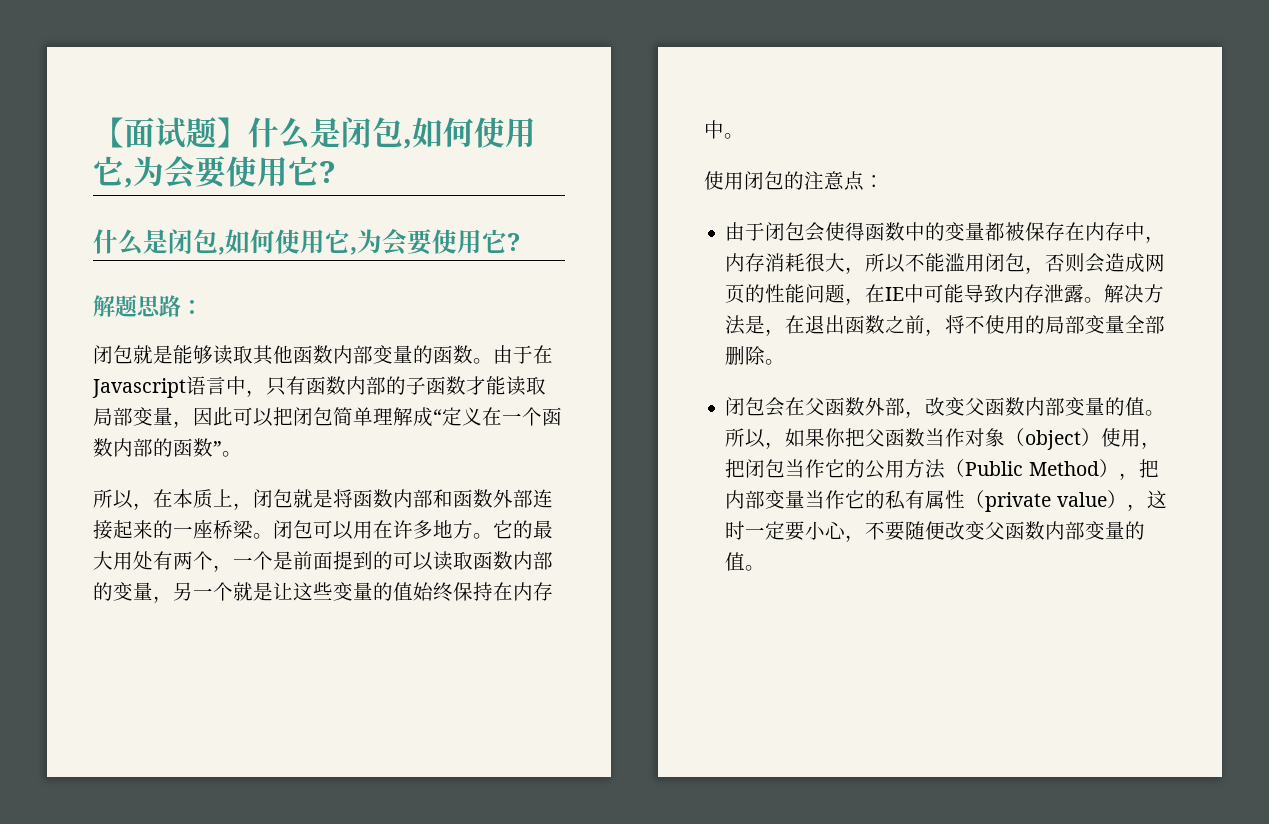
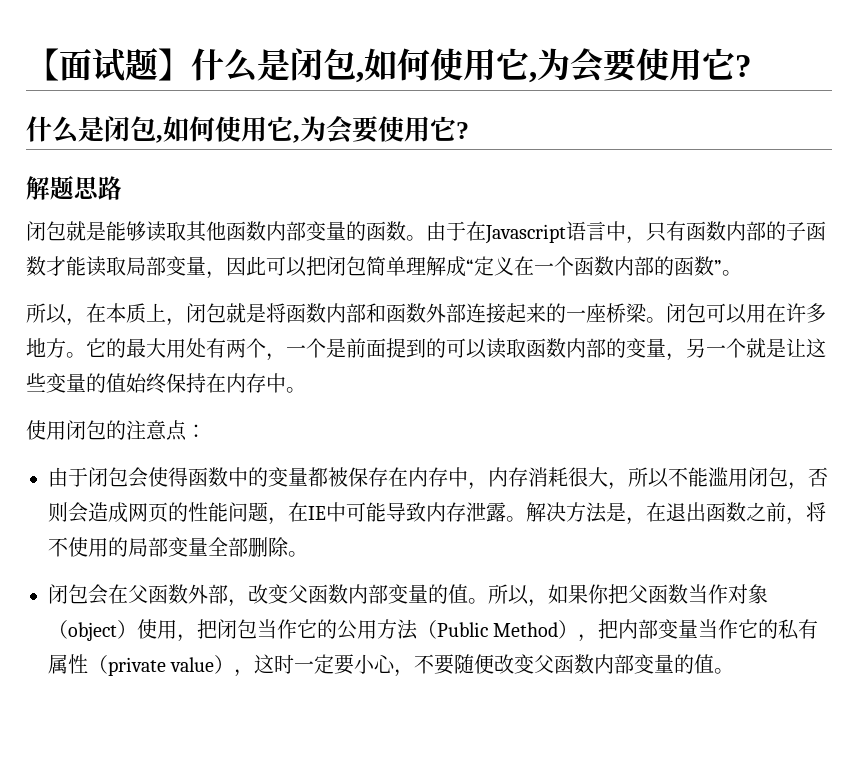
- 解题思路：
+ 解题思路

